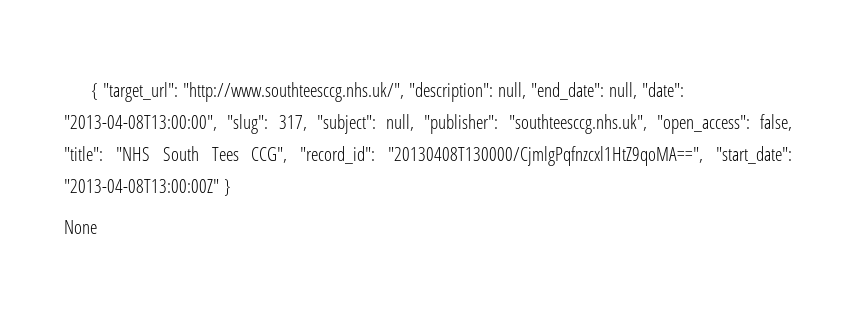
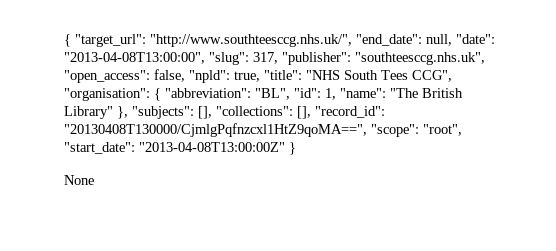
- { "target_url": "http://www.southteesccg.nhs.uk/", "description": null, "end_date": null, "date": "2013-04-08T13:00:00", "slug": 317, "subject": null, "publisher": "southteesccg.nhs.uk", "open_access": false, "title": "NHS South Tees CCG", "record_id": "20130408T130000/CjmlgPqfnzcxl1HtZ9qoMA==", "start_date": "2013-04-08T13:00:00Z" }
+ { "target_url": "http://www.southteesccg.nhs.uk/", "end_date": null, "date": "2013-04-08T13:00:00", "slug": 317, "publisher": "southteesccg.nhs.uk", "open_access": false, "npld": true, "title": "NHS South Tees CCG", "organisation": { "abbreviation": "BL", "id": 1, "name": "The British Library" }, "subjects": [], "collections": [], "record_id": "20130408T130000/CjmlgPqfnzcxl1HtZ9qoMA==", "scope": "root", "start_date": "2013-04-08T13:00:00Z" }

